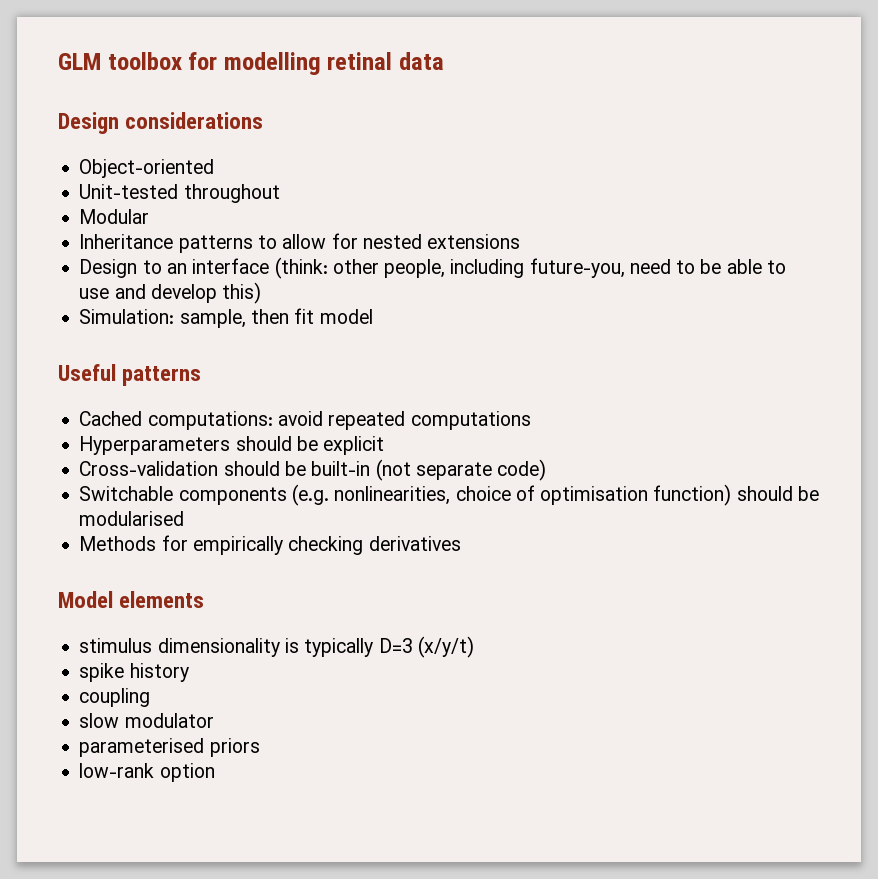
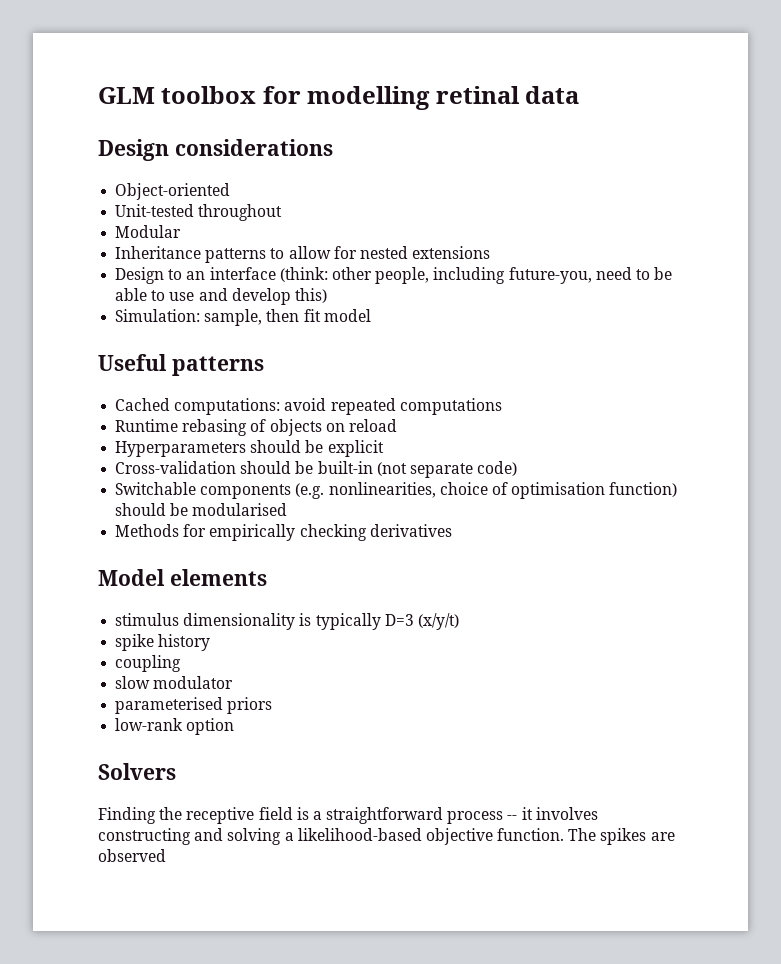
+ Runtime rebasing of objects on reload
+ Solvers
+ Finding the receptive field is a straightforward process -- it involves constructing and solving a likelihood-based objective function. The spikes are observed

